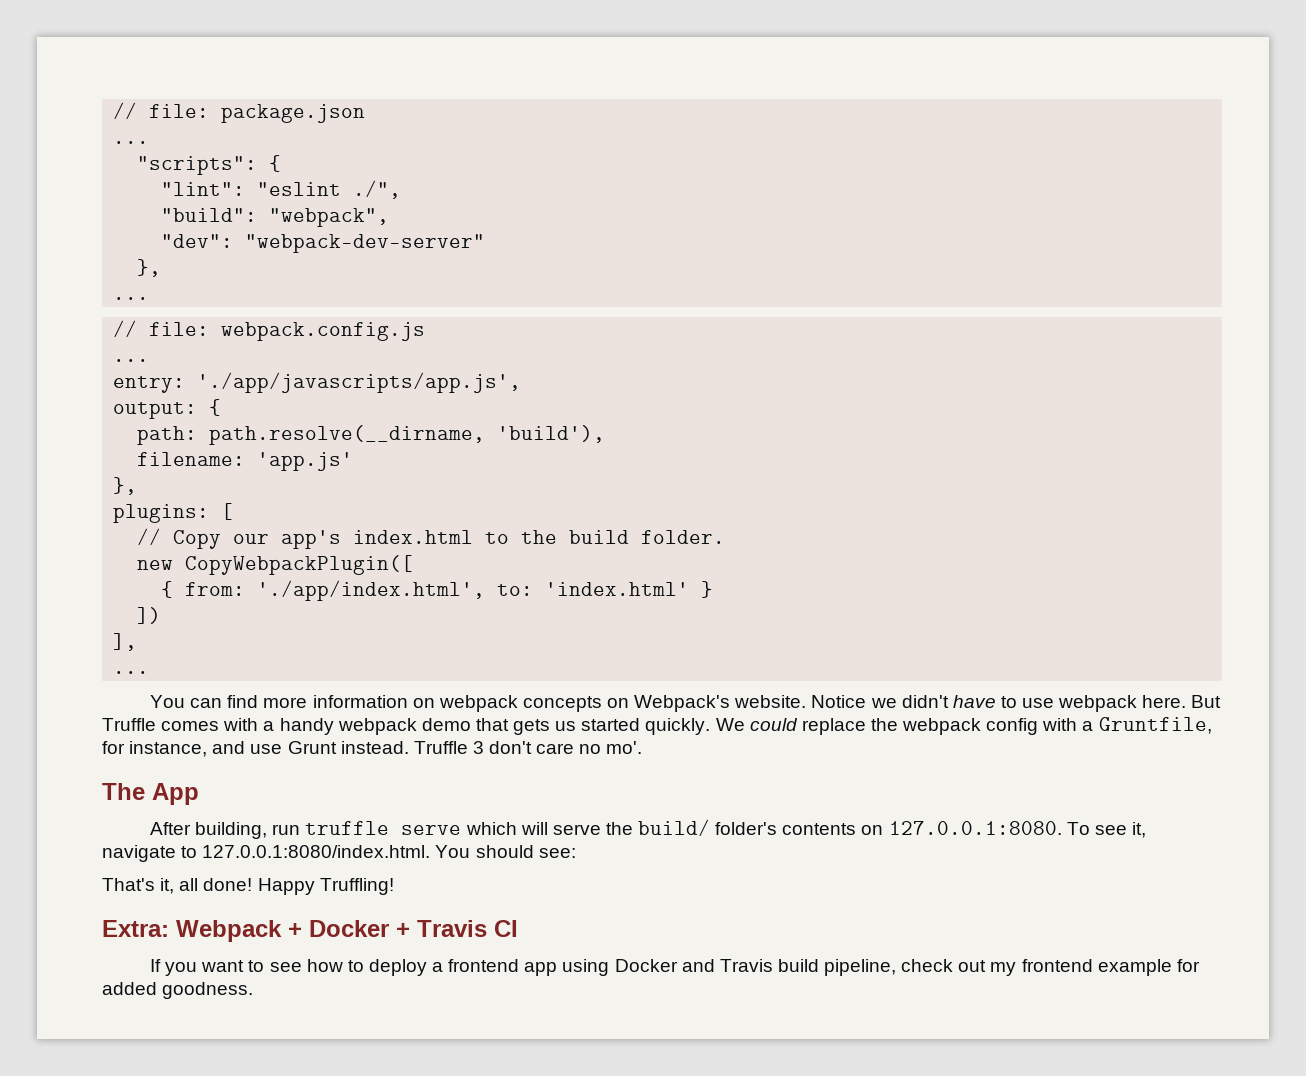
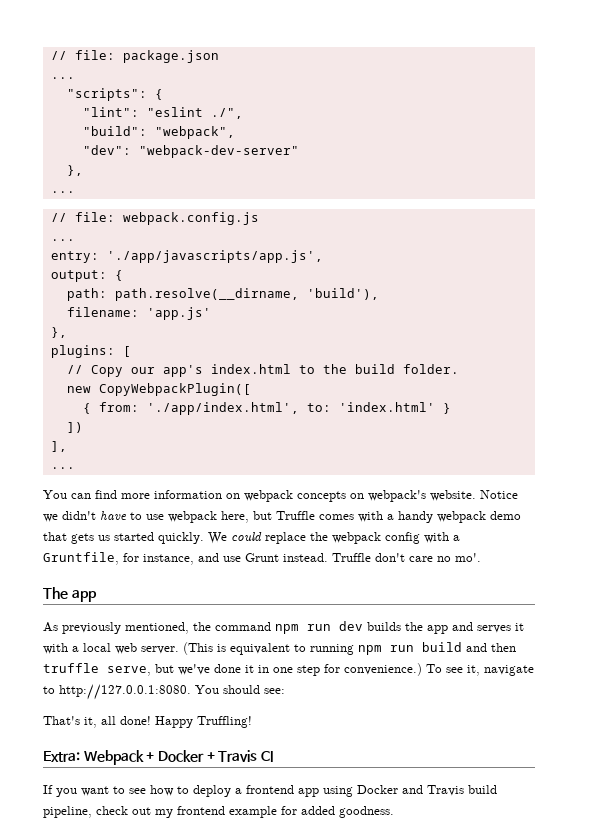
- You can find more information on webpack concepts on Webpack's website.
+ You can find more information on webpack concepts on webpack's website.
- Notice we didn't have to use webpack here. But Truffle comes with a handy webpack demo that gets us started quickly.
+ Notice we didn't have to use webpack here, but Truffle comes with a handy webpack demo that gets us started quickly.
- Truffle 3 don't care no mo'.
+ Truffle don't care no mo'.
- The App
- After building, run truffle serve which will serve the build/ folder's contents on 127.0.0.1:8080. To see it, navigate to 127.0.0.1:8080/index.html. You should see:
+ The app
+ As previously mentioned, the command npm run dev builds the app and serves it with a local web server. (This is equivalent to running npm run build and then truffle serve, but we've done it in one step for convenience.) To see it, navigate to http://127.0.0.1:8080. You should see:

